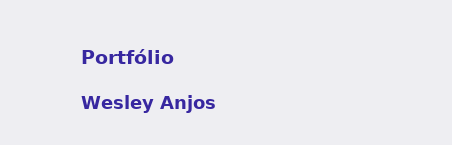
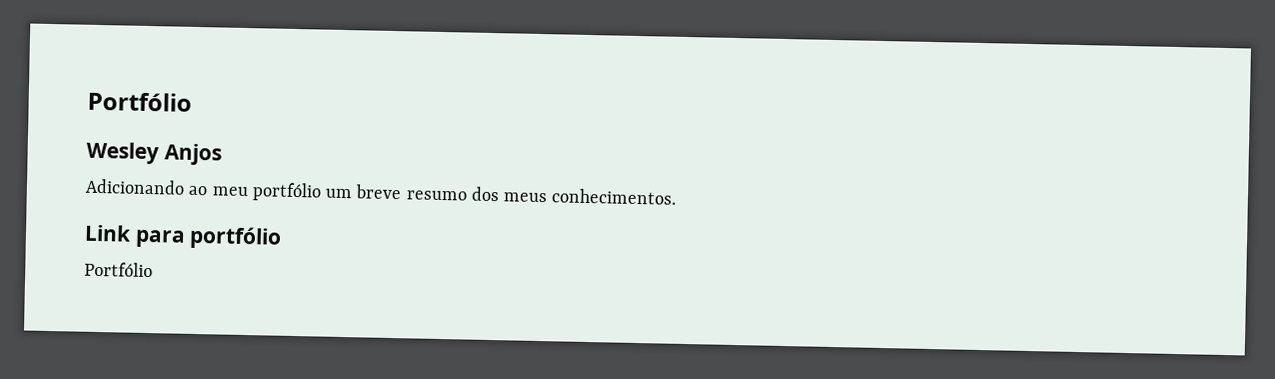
+ Adicionando ao meu portfólio um breve resumo dos meus conhecimentos.
+ Link para portfólio
+ Portfólio

